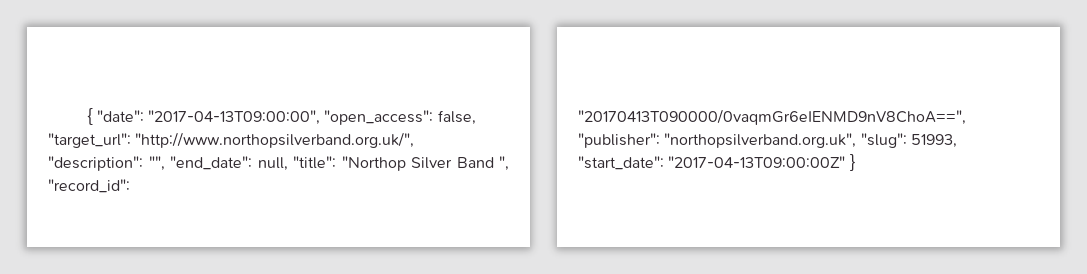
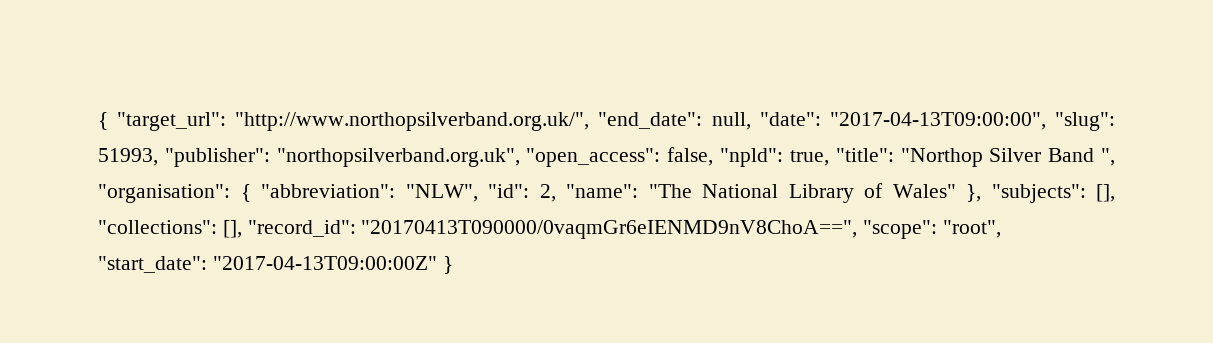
- { "date": "2017-04-13T09:00:00", "open_access": false, "target_url": "http://www.northopsilverband.org.uk/", "description": "", "end_date": null, "title": "Northop Silver Band ", "record_id": "20170413T090000/0vaqmGr6eIENMD9nV8ChoA==", "publisher": "northopsilverband.org.uk", "slug": 51993, "start_date": "2017-04-13T09:00:00Z" }
+ { "target_url": "http://www.northopsilverband.org.uk/", "end_date": null, "date": "2017-04-13T09:00:00", "slug": 51993, "publisher": "northopsilverband.org.uk", "open_access": false, "npld": true, "title": "Northop Silver Band ", "organisation": { "abbreviation": "NLW", "id": 2, "name": "The National Library of Wales" }, "subjects": [], "collections": [], "record_id": "20170413T090000/0vaqmGr6eIENMD9nV8ChoA==", "scope": "root", "start_date": "2017-04-13T09:00:00Z" }

